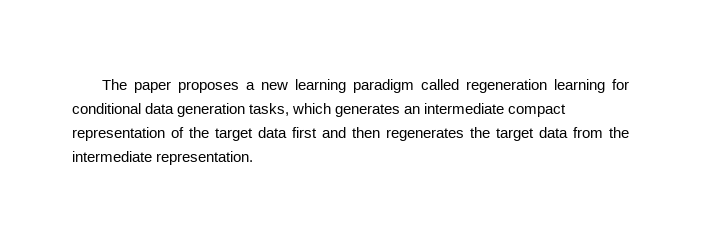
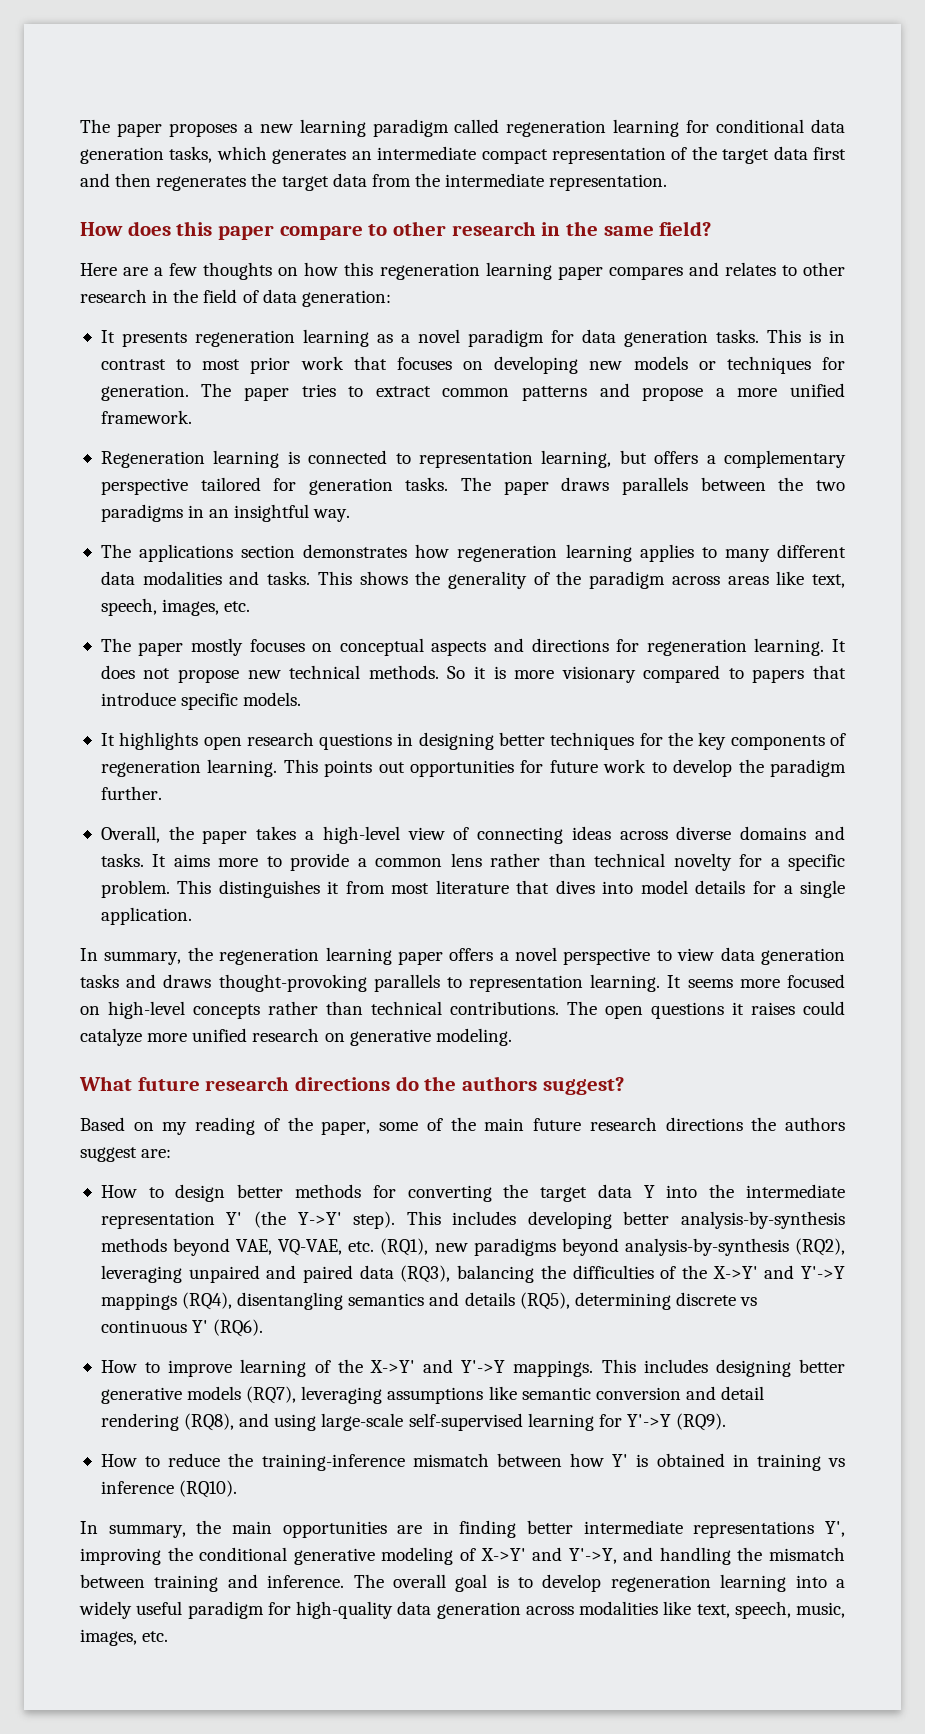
+ How does this paper compare to other research in the same field?
+ Here are a few thoughts on how this regeneration learning paper compares and relates to other research in the field of data generation:
+ It presents regeneration learning as a novel paradigm for data generation tasks. This is in contrast to most prior work that focuses on developing new models or techniques for generation. The paper tries to extract common patterns and propose a more unified framework.
+ Regeneration learning is connected to representation learning, but offers a complementary perspective tailored for generation tasks. The paper draws parallels between the two paradigms in an insightful way.
+ The applications section demonstrates how regeneration learning applies to many different data modalities and tasks. This shows the generality of the paradigm across areas like text, speech, images, etc.
+ The paper mostly focuses on conceptual aspects and directions for regeneration learning. It does not propose new technical methods. So it is more visionary compared to papers that introduce specific models.
+ It highlights open research questions in designing better techniques for the key components of regeneration learning. This points out opportunities for future work to develop the paradigm further.
+ Overall, the paper takes a high-level view of connecting ideas across diverse domains and tasks. It aims more to provide a common lens rather than technical novelty for a specific problem. This distinguishes it from most literature that dives into model details for a single application.
+ In summary, the regeneration learning paper offers a novel perspective to view data generation tasks and draws thought-provoking parallels to representation learning. It seems more focused on high-level concepts rather than technical contributions. The open questions it raises could catalyze more unified research on generative modeling.
+ What future research directions do the authors suggest?
+ Based on my reading of the paper, some of the main future research directions the authors suggest are:
+ How to design better methods for converting the target data Y into the intermediate representation Y' (the Y->Y' step). This includes developing better analysis-by-synthesis methods beyond VAE, VQ-VAE, etc. (RQ1), new paradigms beyond analysis-by-synthesis (RQ2), leveraging unpaired and paired data (RQ3), balancing the difficulties of the X->Y' and Y'->Y mappings (RQ4), disentangling semantics and details (RQ5), determining discrete vs continuous Y' (RQ6).
+ How to improve learning of the X->Y' and Y'->Y mappings. This includes designing better generative models (RQ7), leveraging assumptions like semantic conversion and detail rendering (RQ8), and using large-scale self-supervised learning for Y'->Y (RQ9).
+ How to reduce the training-inference mismatch between how Y' is obtained in training vs inference (RQ10).
+ In summary, the main opportunities are in finding better intermediate representations Y', improving the conditional generative modeling of X->Y' and Y'->Y, and handling the mismatch between training and inference. The overall goal is to develop regeneration learning into a widely useful paradigm for high-quality data generation across modalities like text, speech, music, images, etc.

